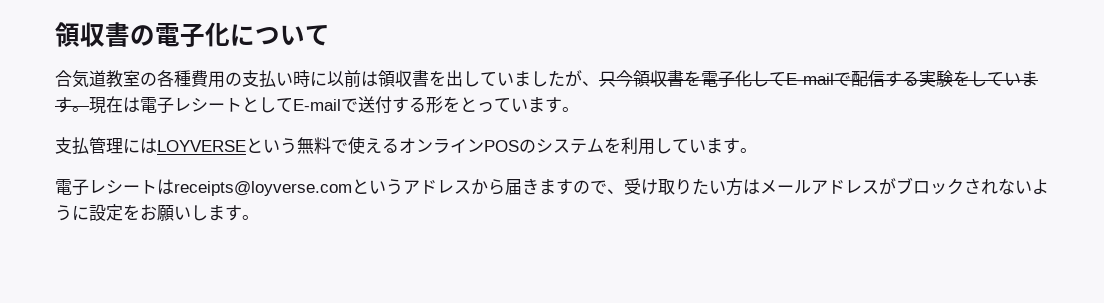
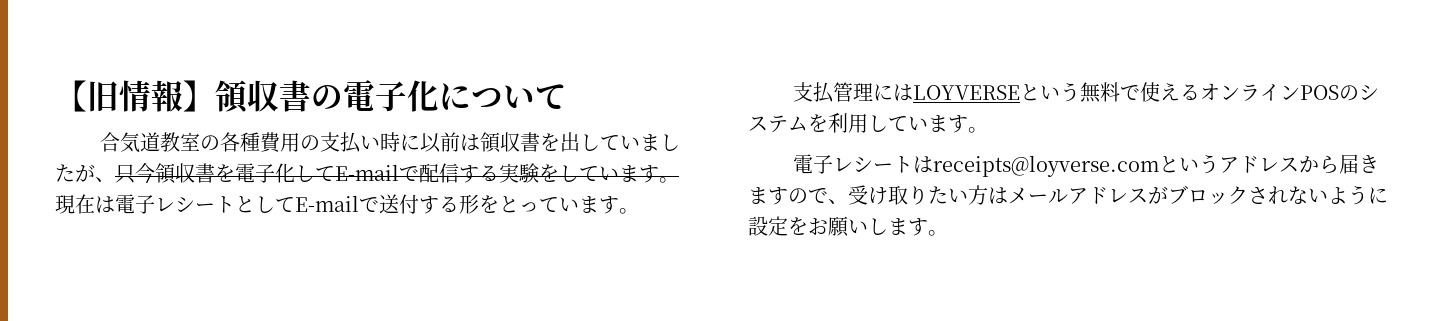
- 領収書の電子化について
+ 【旧情報】領収書の電子化について

